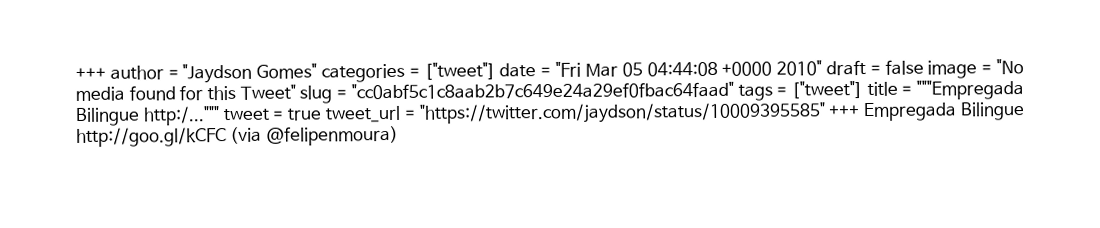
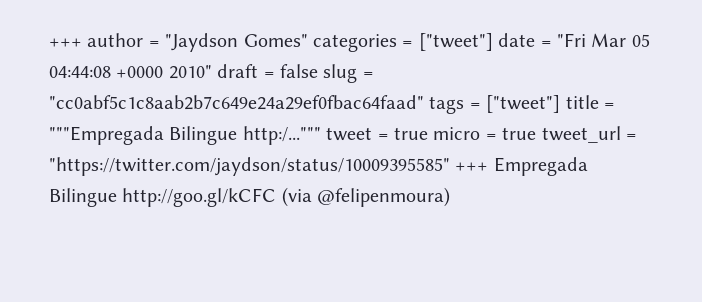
- +++ author = "Jaydson Gomes" categories = ["tweet"] date = "Fri Mar 05 04:44:08 +0000 2010" draft = false image = "No media found for this Tweet" slug = "cc0abf5c1c8aab2b7c649e24a29ef0fbac64faad" tags = ["tweet"] title = """Empregada Bilingue http:/...""" tweet = true tweet_url = "https://twitter.com/jaydson/status/10009395585" +++ Empregada Bilingue http://goo.gl/kCFC (via @felipenmoura)
+ +++ author = "Jaydson Gomes" categories = ["tweet"] date = "Fri Mar 05 04:44:08 +0000 2010" draft = false slug = "cc0abf5c1c8aab2b7c649e24a29ef0fbac64faad" tags = ["tweet"] title = """Empregada Bilingue http:/...""" tweet = true micro = true tweet_url = "https://twitter.com/jaydson/status/10009395585" +++ Empregada Bilingue http://goo.gl/kCFC (via @felipenmoura)

